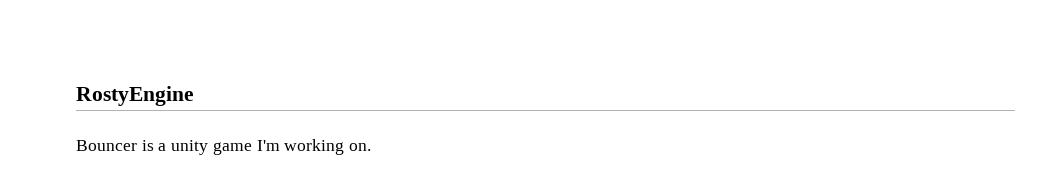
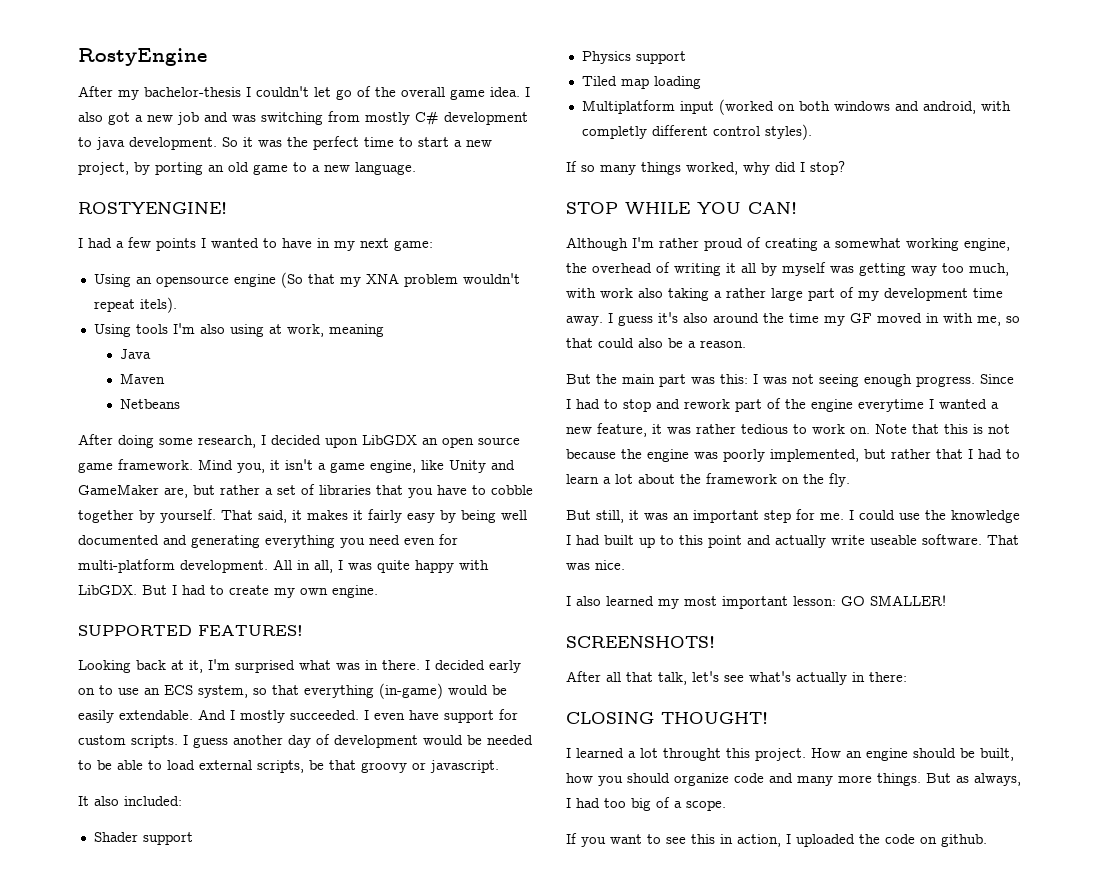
- Bouncer is a unity game I'm working on.
+ After my bachelor-thesis I couldn't let go of the overall game idea. I also got a new job and was switching from mostly C# development to java development. So it was the perfect time to start a new project, by porting an old game to a new language.
+ ROSTYENGINE!
+ I had a few points I wanted to have in my next game:
+ Using an opensource engine (So that my XNA problem wouldn't repeat itels).
+ Using tools I'm also using at work, meaning
+ Java
+ Maven
+ Netbeans
+ After doing some research, I decided upon LibGDX an open source game framework. Mind you, it isn't a game engine, like Unity and GameMaker are, but rather a set of libraries that you have to cobble together by yourself. That said, it makes it fairly easy by being well documented and generating everything you need even for multi-platform development. All in all, I was quite happy with LibGDX. But I had to create my own engine.
+ SUPPORTED FEATURES!
+ Looking back at it, I'm surprised what was in there. I decided early on to use an ECS system, so that everything (in-game) would be easily extendable. And I mostly succeeded. I even have support for custom scripts. I guess another day of development would be needed to be able to load external scripts, be that groovy or javascript.
+ It also included:
+ Shader support
+ Physics support
+ Tiled map loading
+ Multiplatform input (worked on both windows and android, with completly different control styles).
+ If so many things worked, why did I stop?
+ STOP WHILE YOU CAN!
+ Although I'm rather proud of creating a somewhat working engine, the overhead of writing it all by myself was getting way too much, with work also taking a rather large part of my development time away. I guess it's also around the time my GF moved in with me, so that could also be a reason.
+ But the main part was this: I was not seeing enough progress. Since I had to stop and rework part of the engine everytime I wanted a new feature, it was rather tedious to work on. Note that this is not because the engine was poorly implemented, but rather that I had to learn a lot about the framework on the fly.
+ But still, it was an important step for me. I could use the knowledge I had built up to this point and actually write useable software. That was nice.
+ I also learned my most important lesson: GO SMALLER!
+ SCREENSHOTS!
+ After all that talk, let's see what's actually in there:
+ CLOSING THOUGHT!
+ I learned a lot throught this project. How an engine should be built, how you should organize code and many more things. But as always, I had too big of a scope.
+ If you want to see this in action, I uploaded the code on github.

